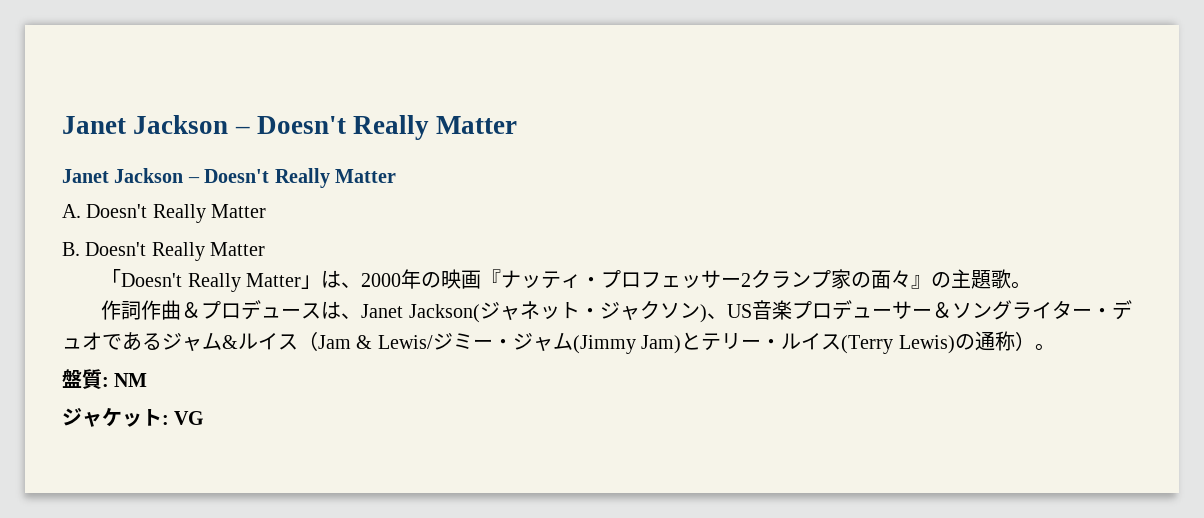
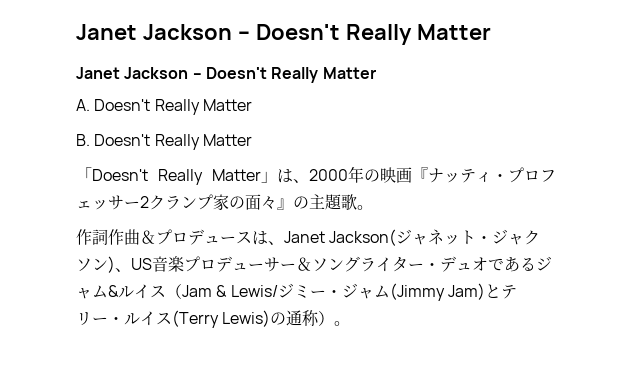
- 盤質: NM
- ジャケット: VG

